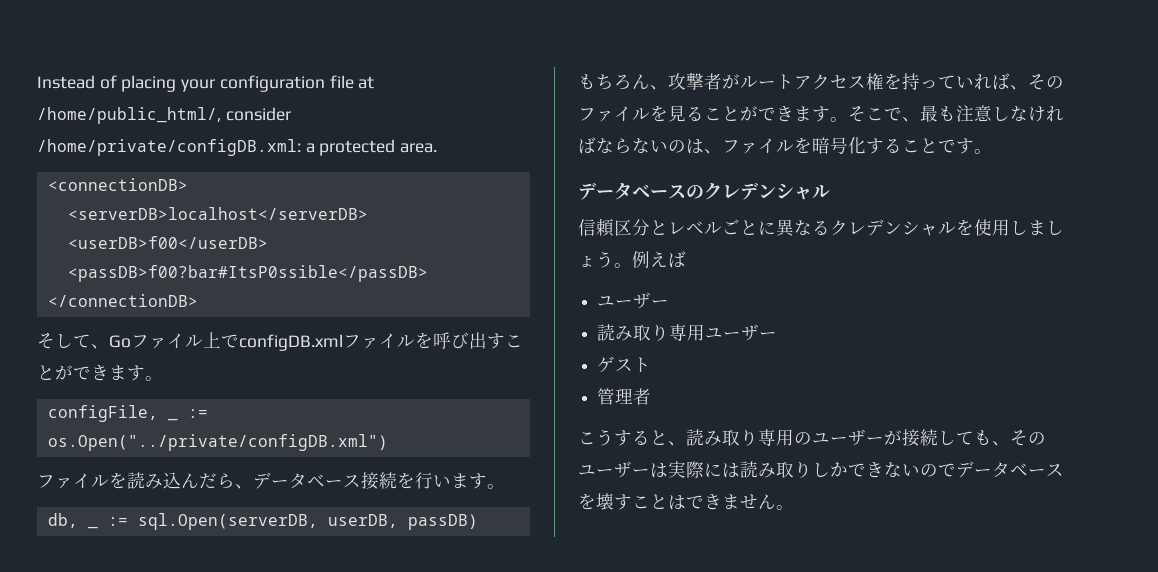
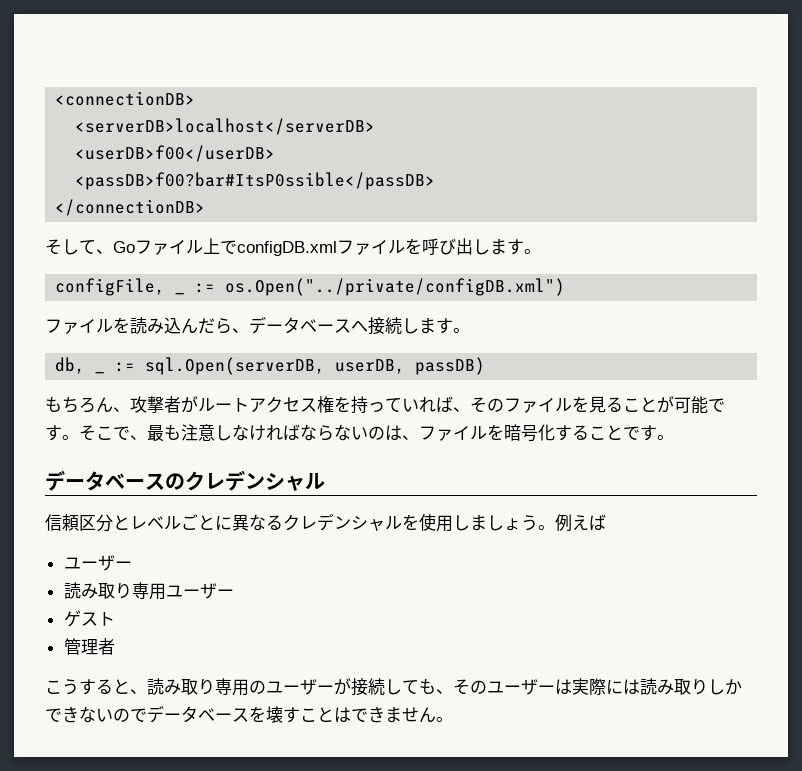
- Instead of placing your configuration file at /home/public_html/, consider /home/private/configDB.xml: a protected area.
- そして、Goファイル上でconfigDB.xmlファイルを呼び出すことができます。
+ そして、Goファイル上でconfigDB.xmlファイルを呼び出します。
- ファイルを読み込んだら、データベース接続を行います。
+ ファイルを読み込んだら、データベースへ接続します。
- もちろん、攻撃者がルートアクセス権を持っていれば、そのファイルを見ることができます。
+ もちろん、攻撃者がルートアクセス権を持っていれば、そのファイルを見ることが可能です。

